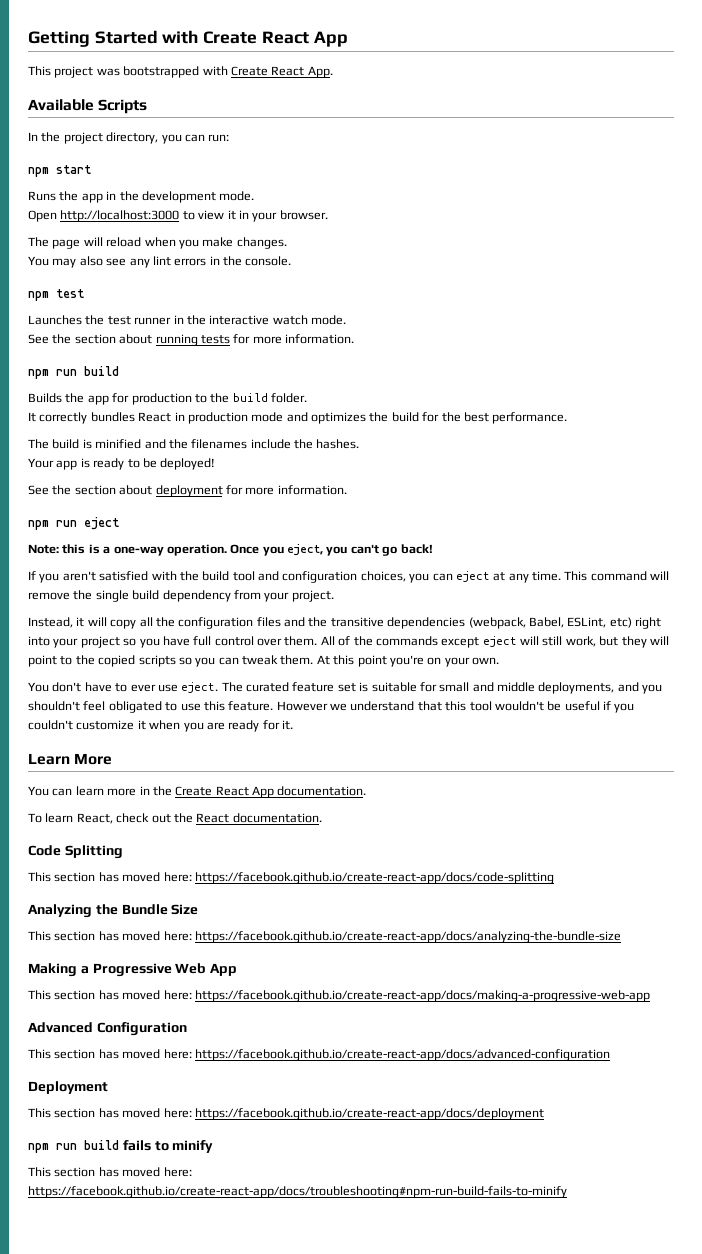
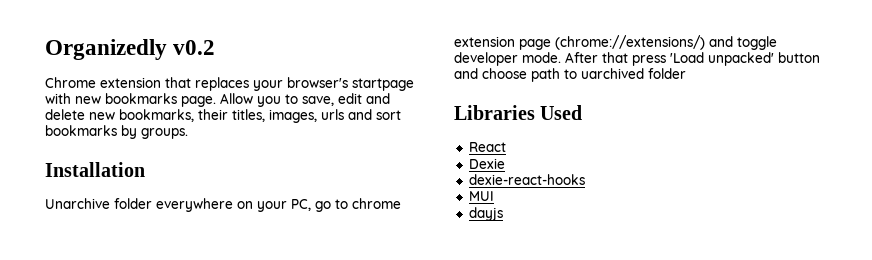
- Getting Started with Create React App
- This project was bootstrapped with Create React App.
- Available Scripts
- In the project directory, you can run:
- npm start
- Runs the app in the development mode.
- Open http://localhost:3000 to view it in your browser.
- The page will reload when you make changes.
- You may also see any lint errors in the console.
- npm test
- Launches the test runner in the interactive watch mode.
- See the section about running tests for more information.
- npm run build
- Builds the app for production to the build folder.
- It correctly bundles React in production mode and optimizes the build for the best performance.
- The build is minified and the filenames include the hashes.
- Your app is ready to be deployed!
- See the section about deployment for more information.
- npm run eject
- Note: this is a one-way operation. Once you eject, you can't go back!
- If you aren't satisfied with the build tool and configuration choices, you can eject at any time. This command will remove the single build dependency from your project.
- Instead, it will copy all the configuration files and the transitive dependencies (webpack, Babel, ESLint, etc) right into your project so you have full control over them. All of the commands except eject will still work, but they will point to the copied scripts so you can tweak them. At this point you're on your own.
- You don't have to ever use eject. The curated feature set is suitable for small and middle deployments, and you shouldn't feel obligated to use this feature. However we understand that this tool wouldn't be useful if you couldn't customize it when you are ready for it.
- Learn More
- You can learn more in the Create React App documentation.
- To learn React, check out the React documentation.
- Code Splitting
- This section has moved here: https://facebook.github.io/create-react-app/docs/code-splitting
- Analyzing the Bundle Size
- This section has moved here: https://facebook.github.io/create-react-app/docs/analyzing-the-bundle-size
- Making a Progressive Web App
- This section has moved here: https://facebook.github.io/create-react-app/docs/making-a-progressive-web-app
- Advanced Configuration
- This section has moved here: https://facebook.github.io/create-react-app/docs/advanced-configuration
- Deployment
- This section has moved here: https://facebook.github.io/create-react-app/docs/deployment
- npm run build fails to minify
- This section has moved here: https://facebook.github.io/create-react-app/docs/troubleshooting#npm-run-build-fails-to-minify
+ Organizedly v0.2
+ Chrome extension that replaces your browser's startpage with new bookmarks page. Allow you to save, edit and delete new bookmarks, their titles, images, urls and sort bookmarks by groups.
+ Installation
+ Unarchive folder everywhere on your PC, go to chrome extension page (chrome://extensions/) and toggle developer mode. After that press 'Load unpacked' button and choose path to uarchived folder
+ Libraries Used
+ React
+ Dexie
+ dexie-react-hooks
+ MUI
+ dayjs

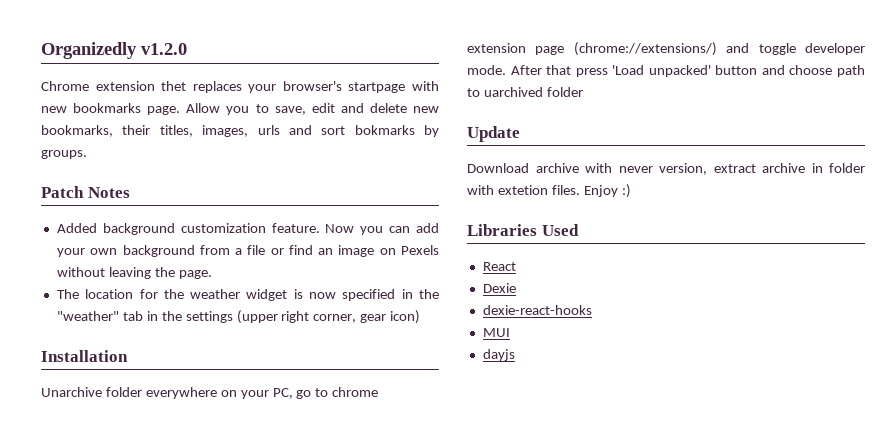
- Organizedly v0.2
+ Organizedly v1.2.0
- Chrome extension that replaces your browser's startpage with new bookmarks page.
+ Chrome extension thet replaces your browser's startpage with new bookmarks page.
- Allow you to save, edit and delete new bookmarks, their titles, images, urls and sort bookmarks by groups.
+ Allow you to save, edit and delete new bookmarks, their titles, images, urls and sort bokmarks by groups.
+ Patch Notes
+ Added background customization feature. Now you can add your own background from a file or find an image on Pexels without leaving the page.
+ The location for the weather widget is now specified in the "weather" tab in the settings (upper right corner, gear icon)
+ Update
+ Download archive with never version, extract archive in folder with extetion files. Enjoy :)

